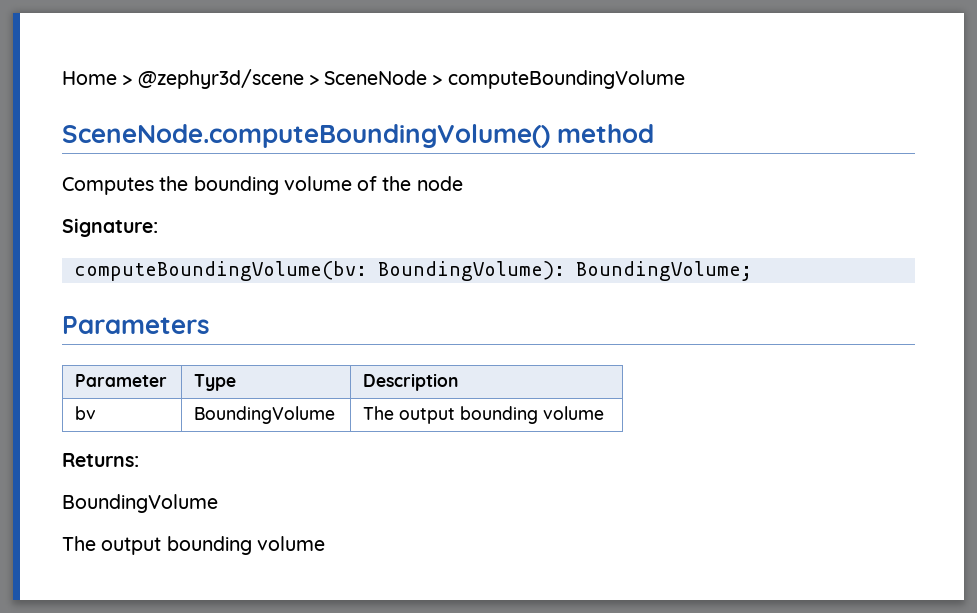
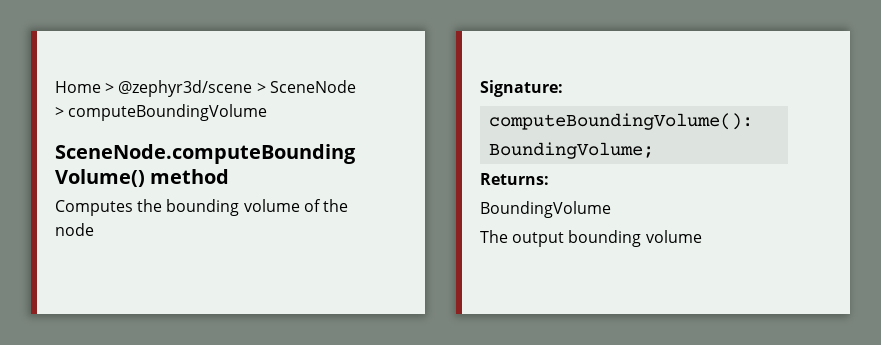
- computeBoundingVolume(bv: BoundingVolume): BoundingVolume;
+ computeBoundingVolume(): BoundingVolume;
- Parameters
- Parameter | Type | Description
- bv | BoundingVolume | The output bounding volume

